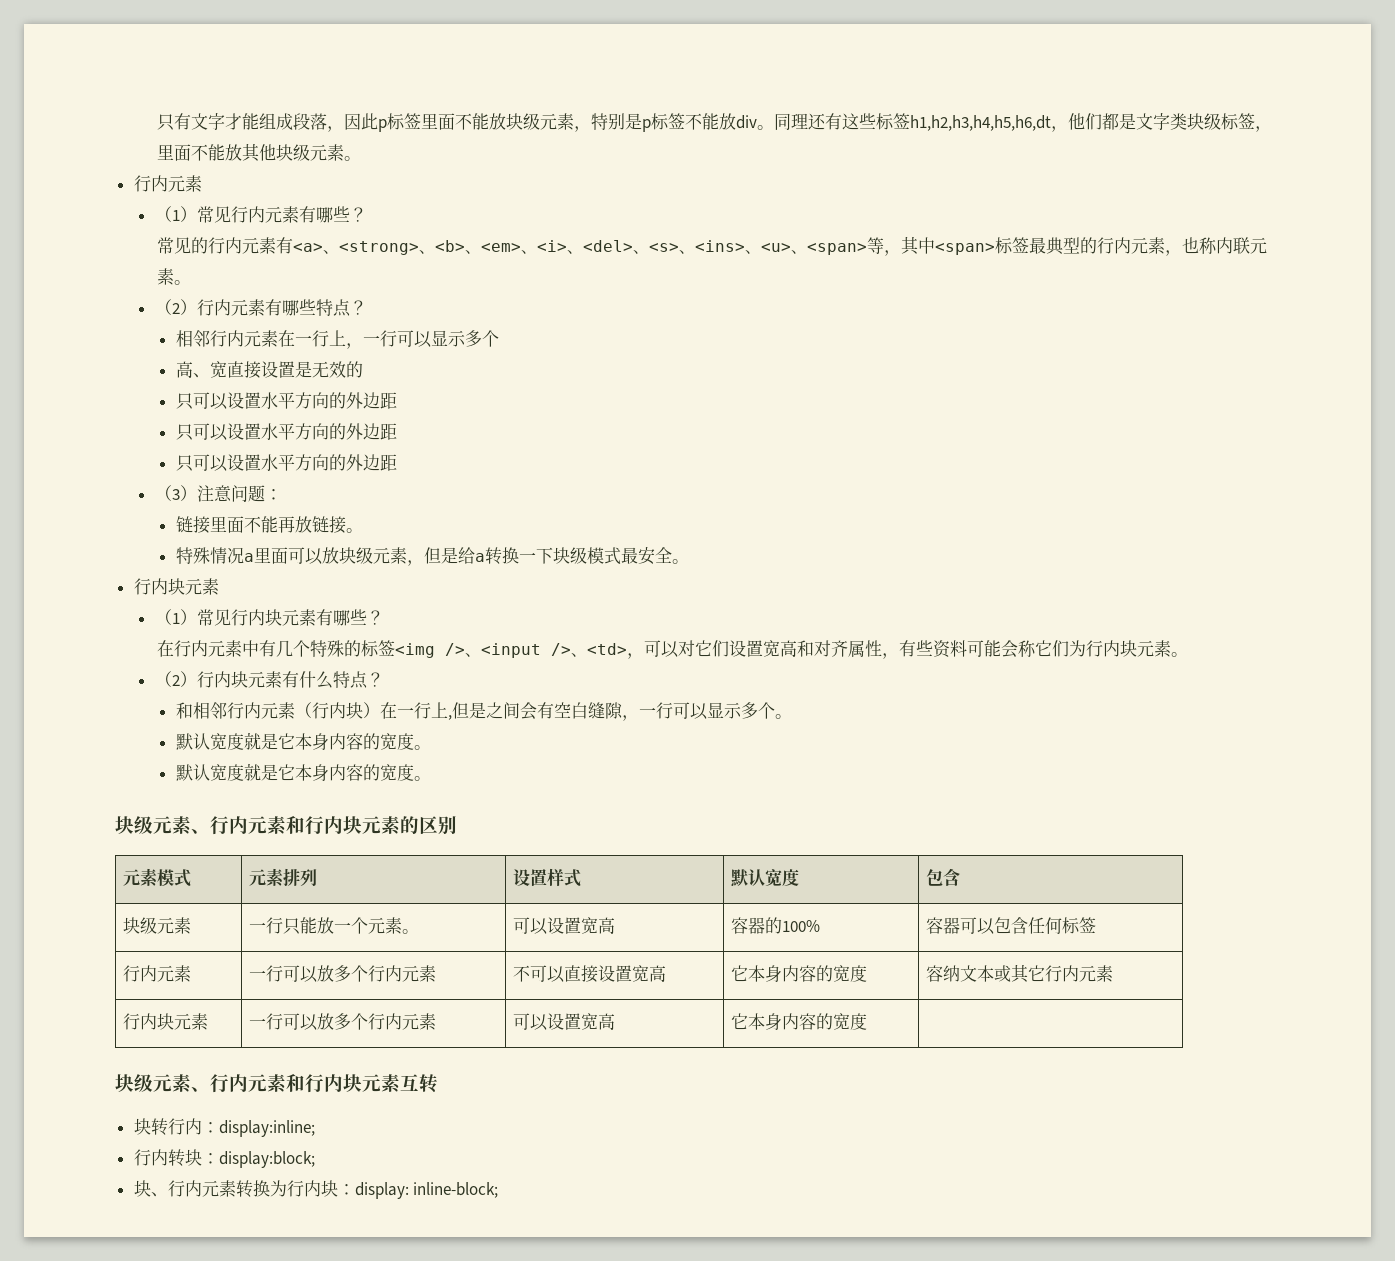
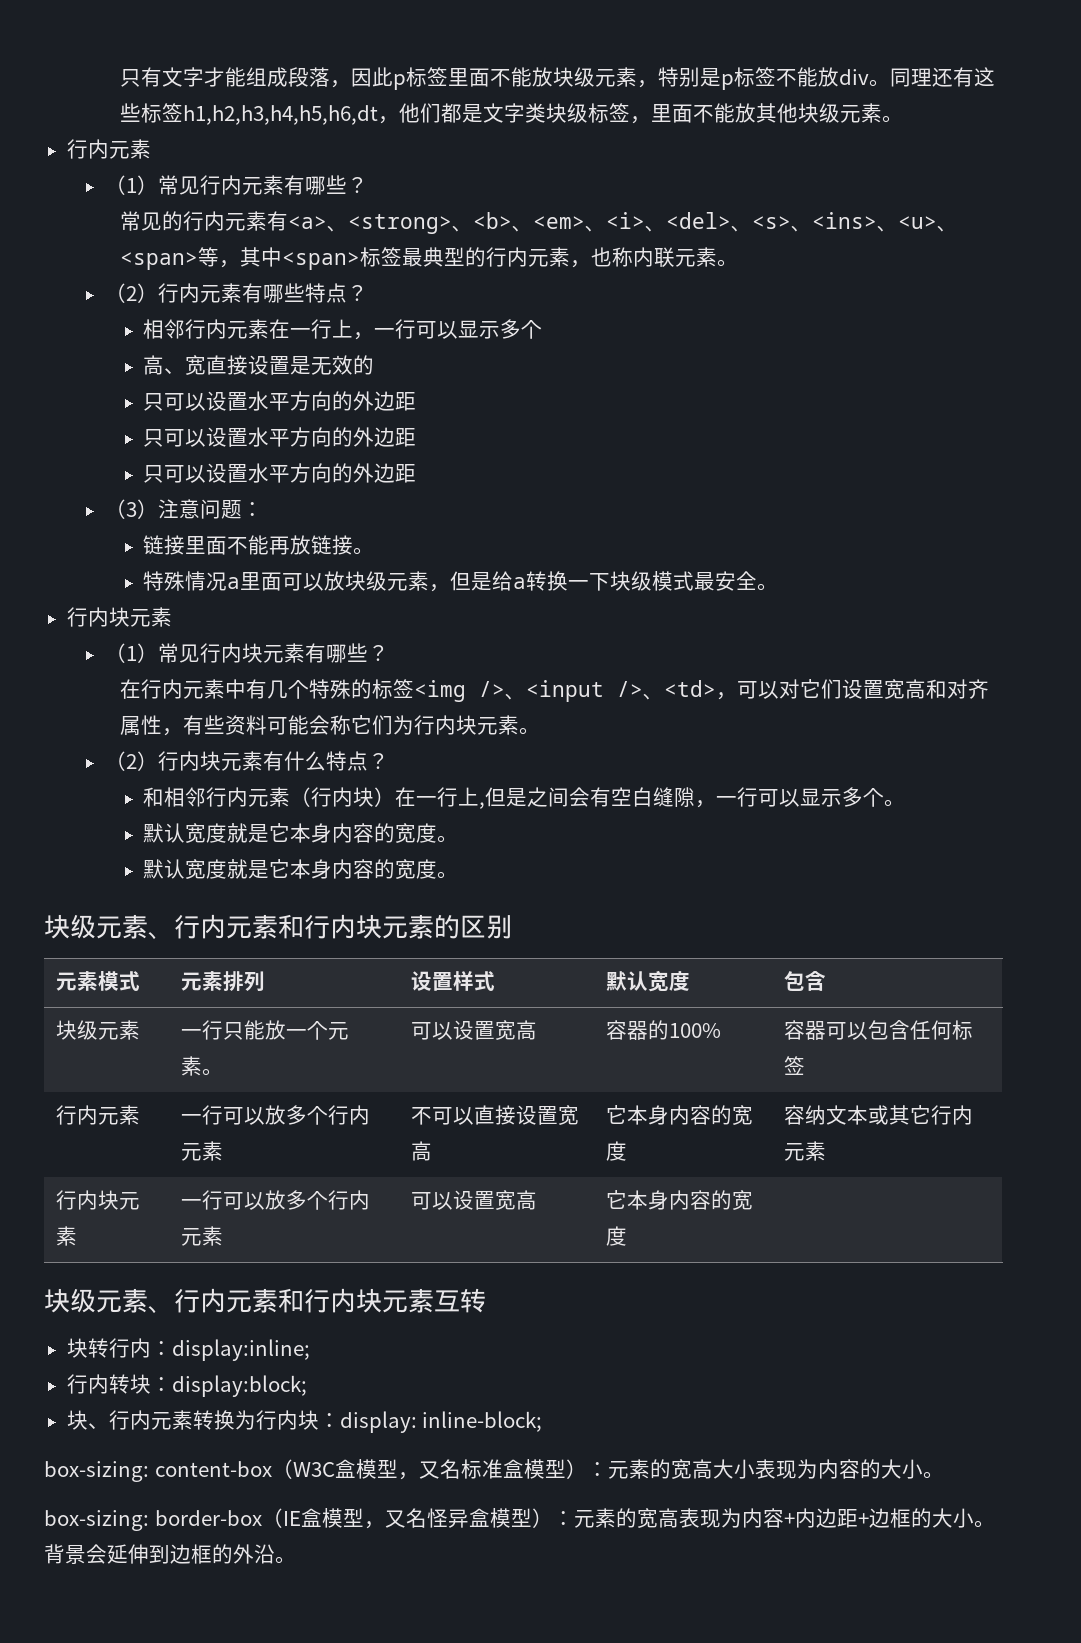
+ box-sizing: content-box（W3C盒模型，又名标准盒模型）：元素的宽高大小表现为内容的大小。
+ box-sizing: border-box（IE盒模型，又名怪异盒模型）：元素的宽高表现为内容+内边距+边框的大小。背景会延伸到边框的外沿。

